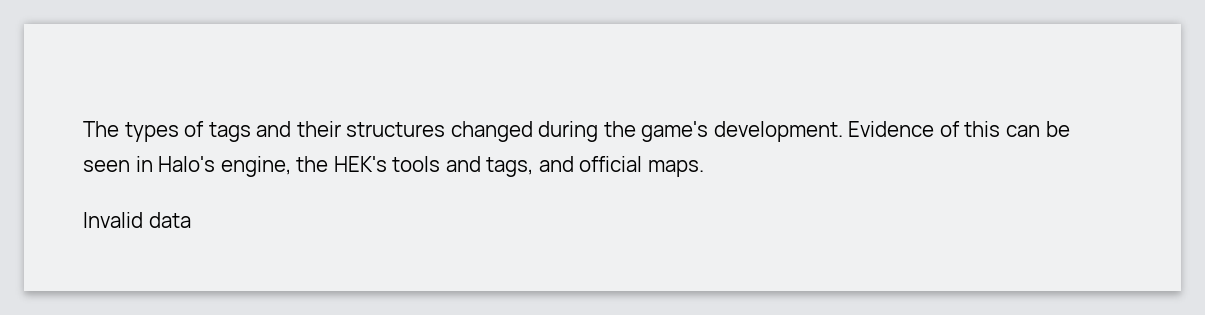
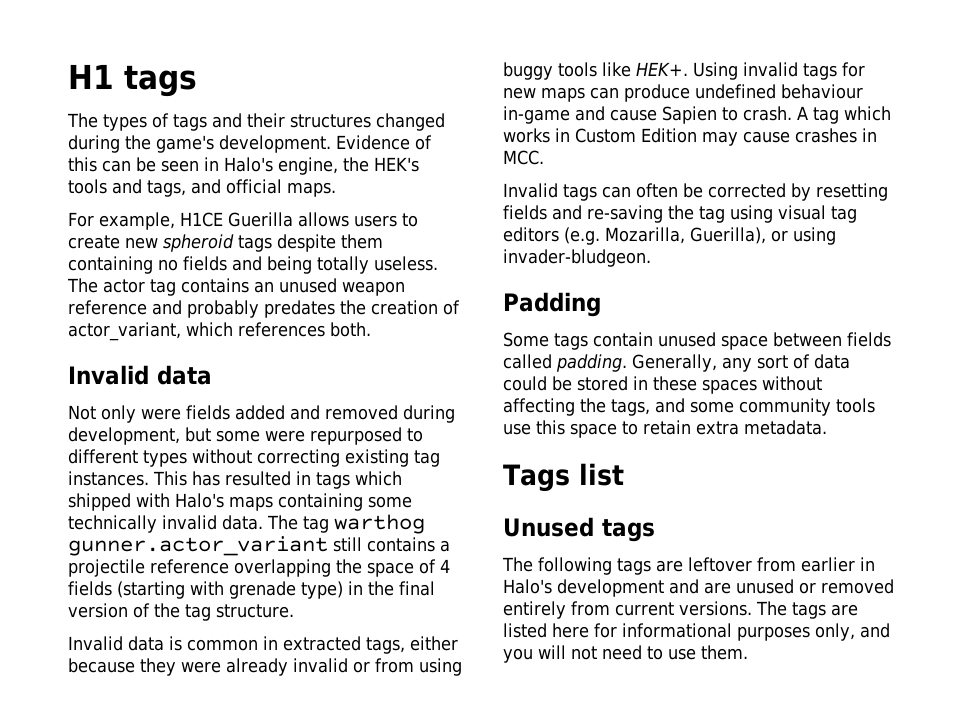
+ H1 tags
+ For example, H1CE Guerilla allows users to create new spheroid tags despite them containing no fields and being totally useless. The actor tag contains an unused weapon reference and probably predates the creation of actor_variant, which references both.
  Invalid data
+ Not only were fields added and removed during development, but some were repurposed to different types without correcting existing tag instances. This has resulted in tags which shipped with Halo's maps containing some technically invalid data. The tag warthog gunner.actor_variant still contains a projectile reference overlapping the space of 4 fields (starting with grenade type) in the final version of the tag structure.
+ Invalid data is common in extracted tags, either because they were already invalid or from using buggy tools like HEK+. Using invalid tags for new maps can produce undefined behaviour in-game and cause Sapien to crash. A tag which works in Custom Edition may cause crashes in MCC.
+ Invalid tags can often be corrected by resetting fields and re-saving the tag using visual tag editors (e.g. Mozarilla, Guerilla), or using invader-bludgeon.
+ Padding
+ Some tags contain unused space between fields called padding. Generally, any sort of data could be stored in these spaces without affecting the tags, and some community tools use this space to retain extra metadata.
+ Tags list
+ Unused tags
+ The following tags are leftover from earlier in Halo's development and are unused or removed entirely from current versions. The tags are listed here for informational purposes only, and you will not need to use them.

